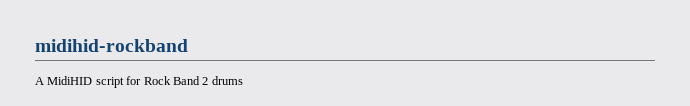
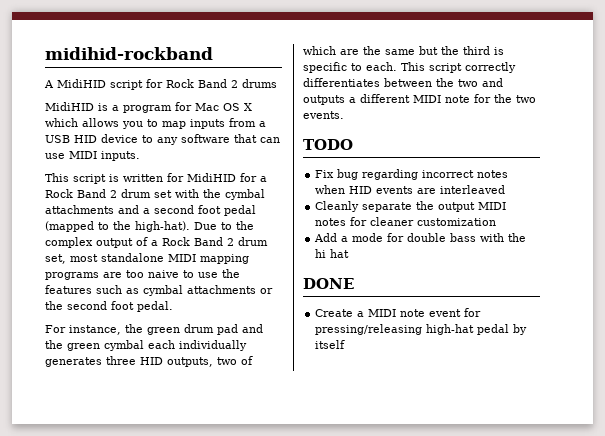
+ MidiHID is a program for Mac OS X which allows you to map inputs from a USB HID device to any software that can use MIDI inputs.
+ This script is written for MidiHID for a Rock Band 2 drum set with the cymbal attachments and a second foot pedal (mapped to the high-hat). Due to the complex output of a Rock Band 2 drum set, most standalone MIDI mapping programs are too naive to use the features such as cymbal attachments or the second foot pedal.
+ For instance, the green drum pad and the green cymbal each individually generates three HID outputs, two of which are the same but the third is specific to each. This script correctly differentiates between the two and outputs a different MIDI note for the two events.
+ TODO
+ Fix bug regarding incorrect notes when HID events are interleaved
+ Cleanly separate the output MIDI notes for cleaner customization
+ Add a mode for double bass with the hi hat
+ DONE
+ Create a MIDI note event for pressing/releasing high-hat pedal by itself

